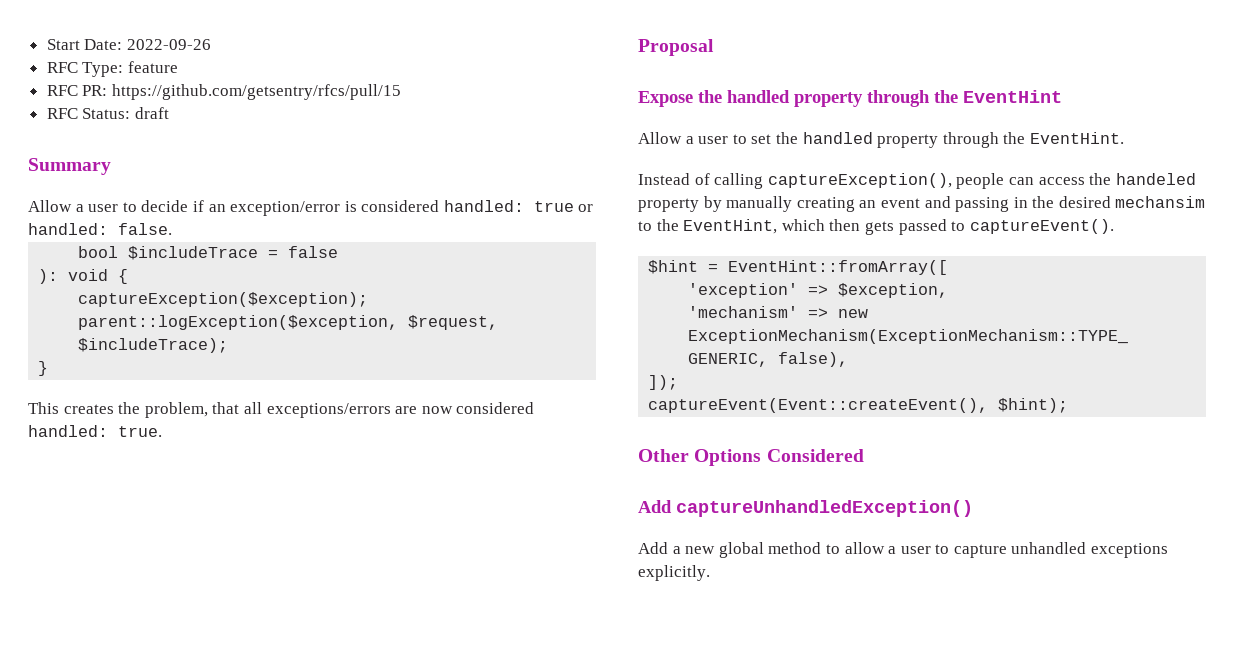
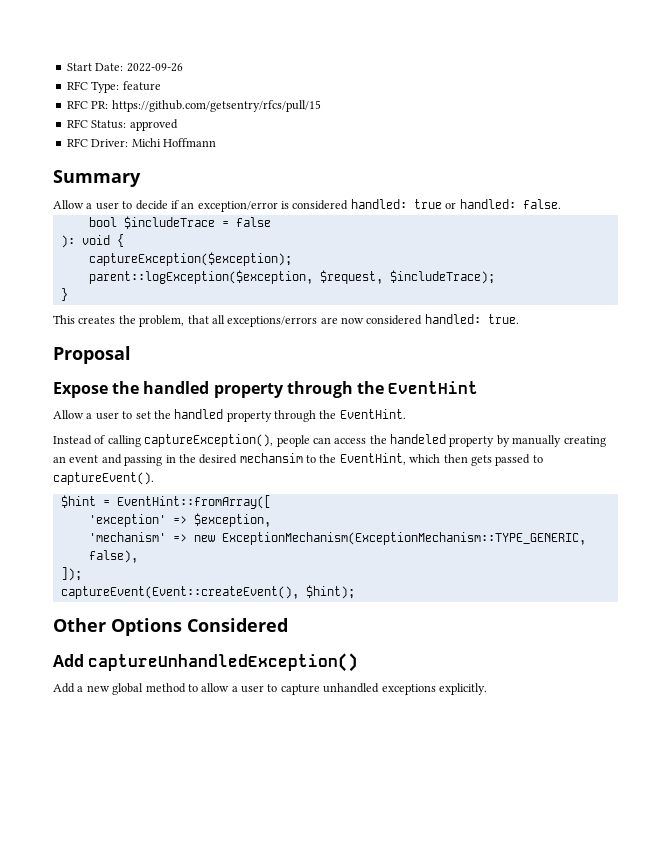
- RFC Status: draft
+ RFC Status: approved
+ RFC Driver: Michi Hoffmann

